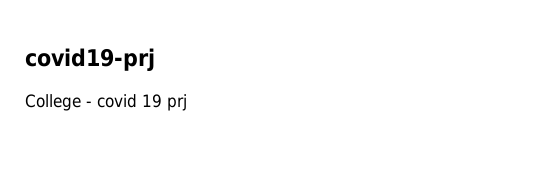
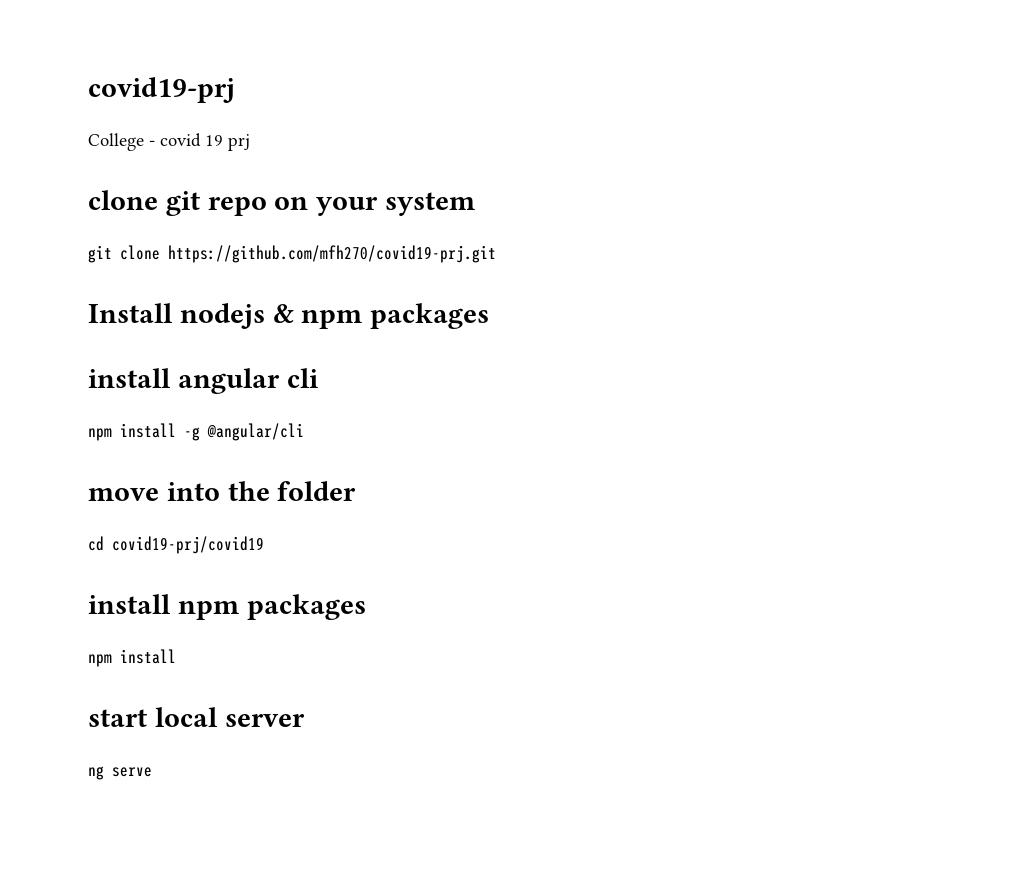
+ clone git repo on your system
+ git clone https://github.com/mfh270/covid19-prj.git
+ Install nodejs & npm packages
+ install angular cli
+ npm install -g @angular/cli
+ move into the folder
+ cd covid19-prj/covid19
+ install npm packages
+ npm install
+ start local server
+ ng serve

